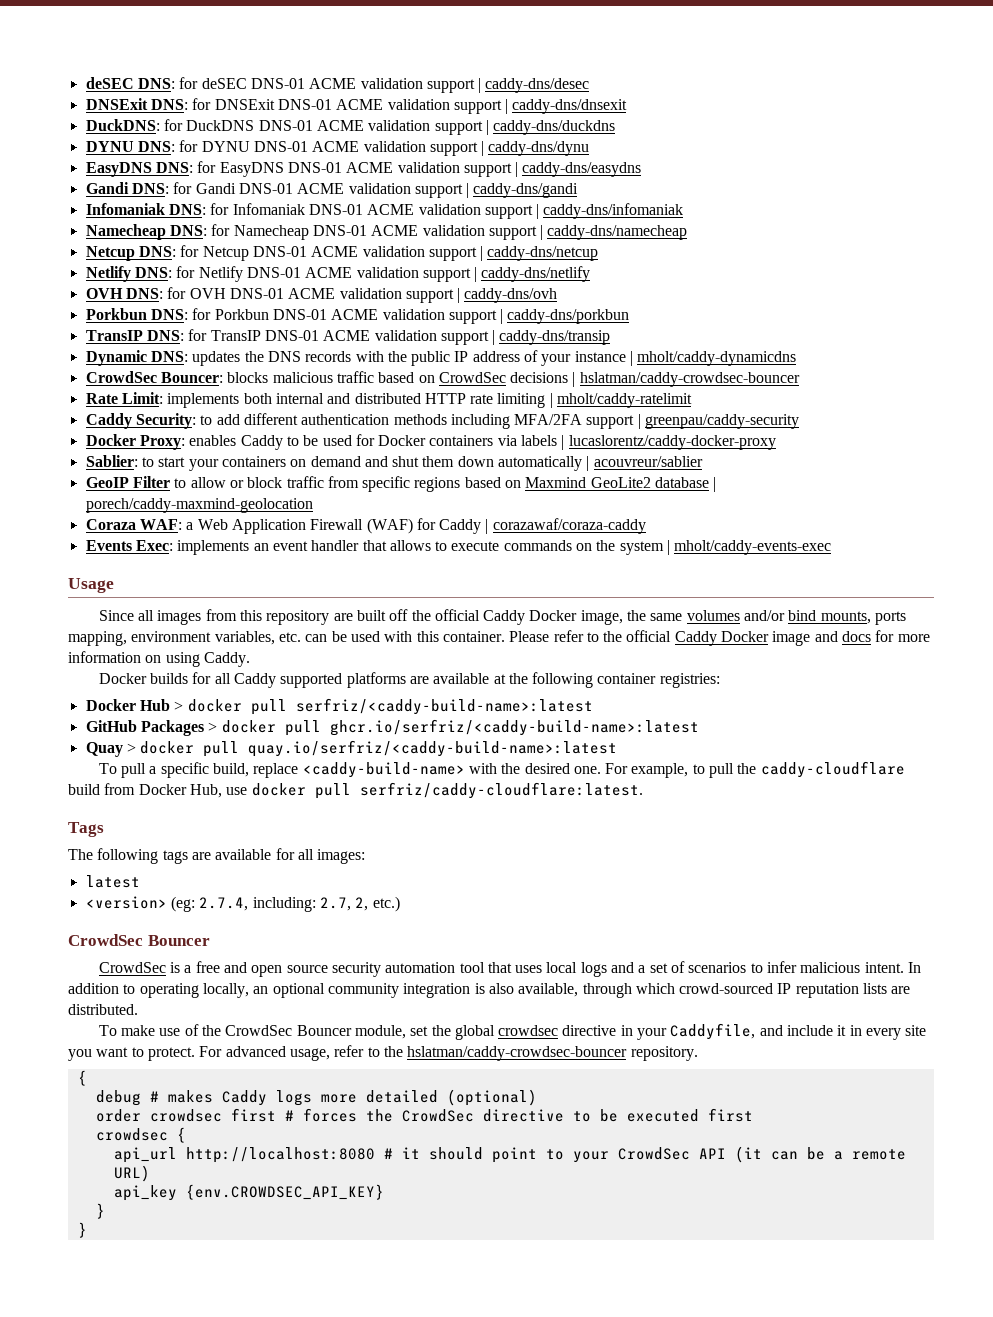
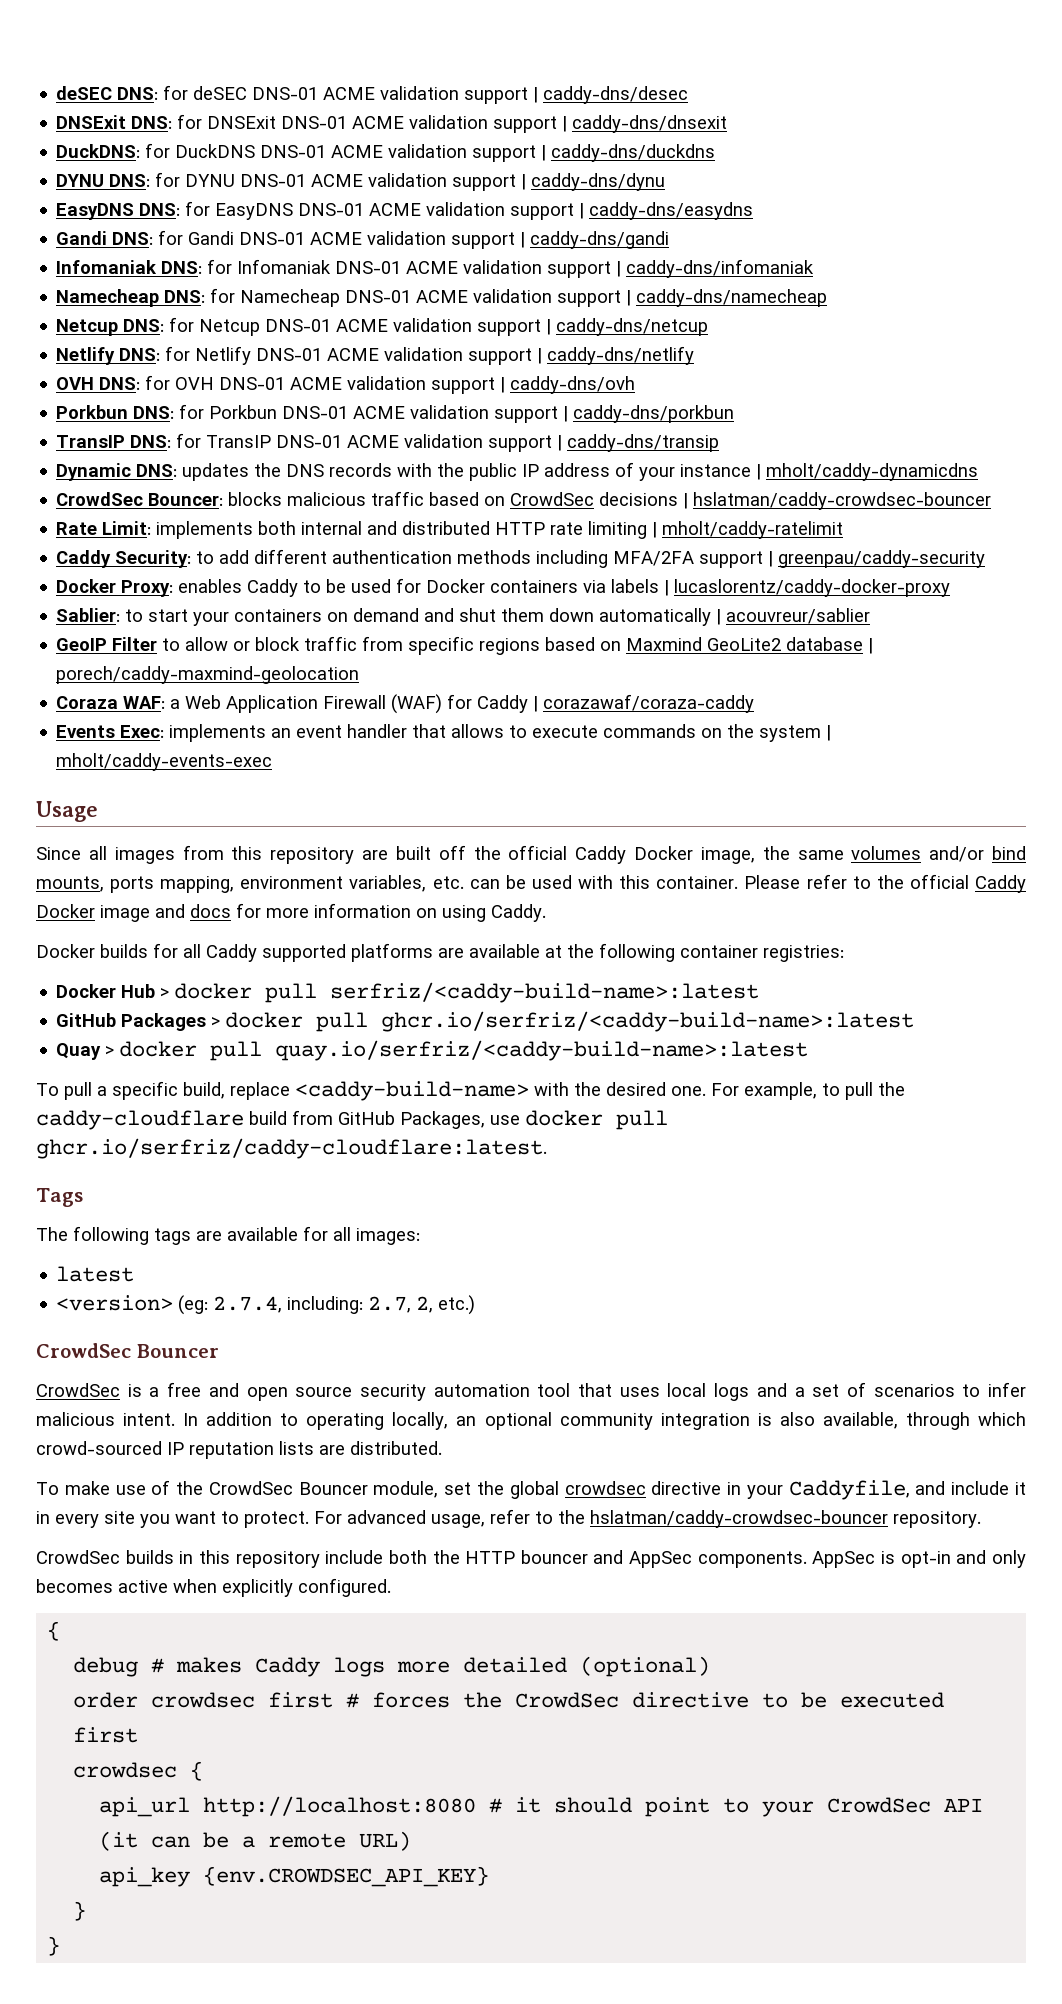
- For example, to pull the caddy-cloudflare build from Docker Hub, use docker pull serfriz/caddy-cloudflare:latest.
+ For example, to pull the caddy-cloudflare build from GitHub Packages, use docker pull ghcr.io/serfriz/caddy-cloudflare:latest.
+ CrowdSec builds in this repository include both the HTTP bouncer and AppSec components. AppSec is opt-in and only becomes active when explicitly configured.

